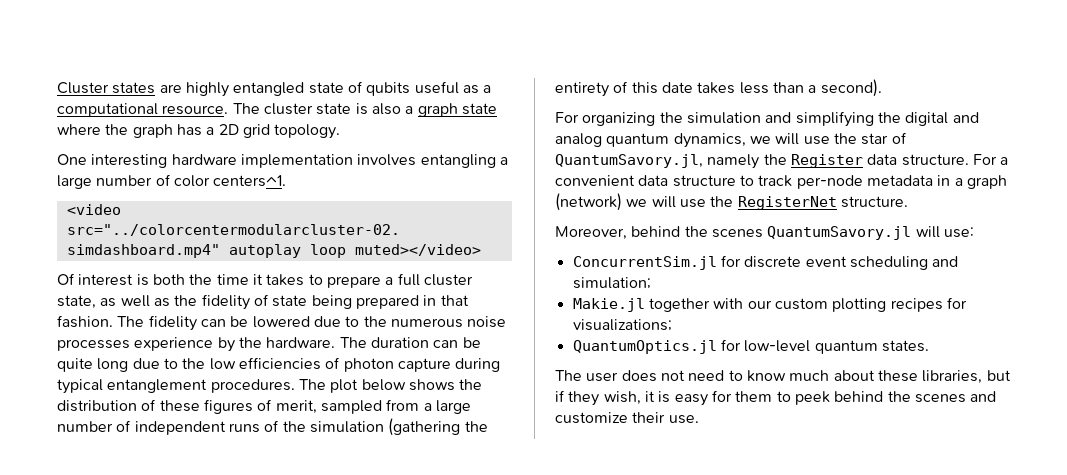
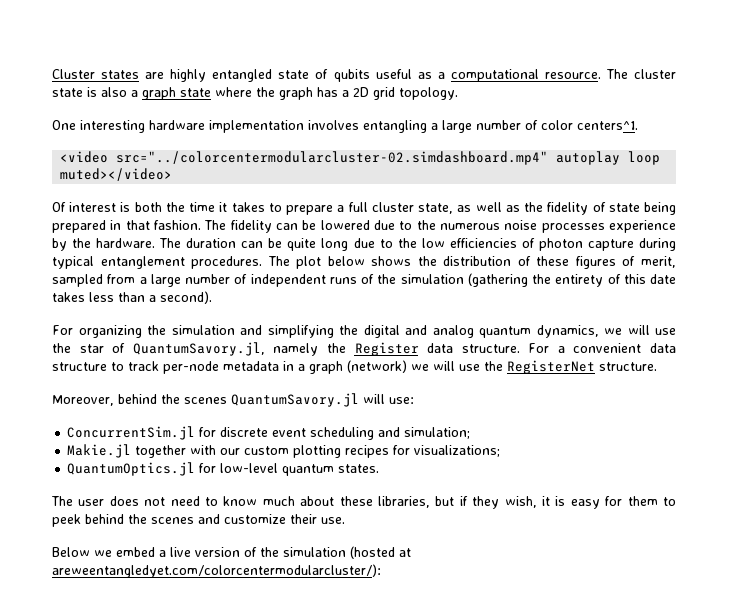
+ Below we embed a live version of the simulation (hosted at areweentangledyet.com/colorcentermodularcluster/):

